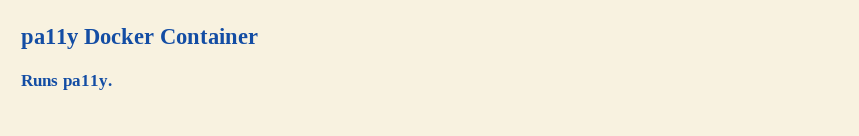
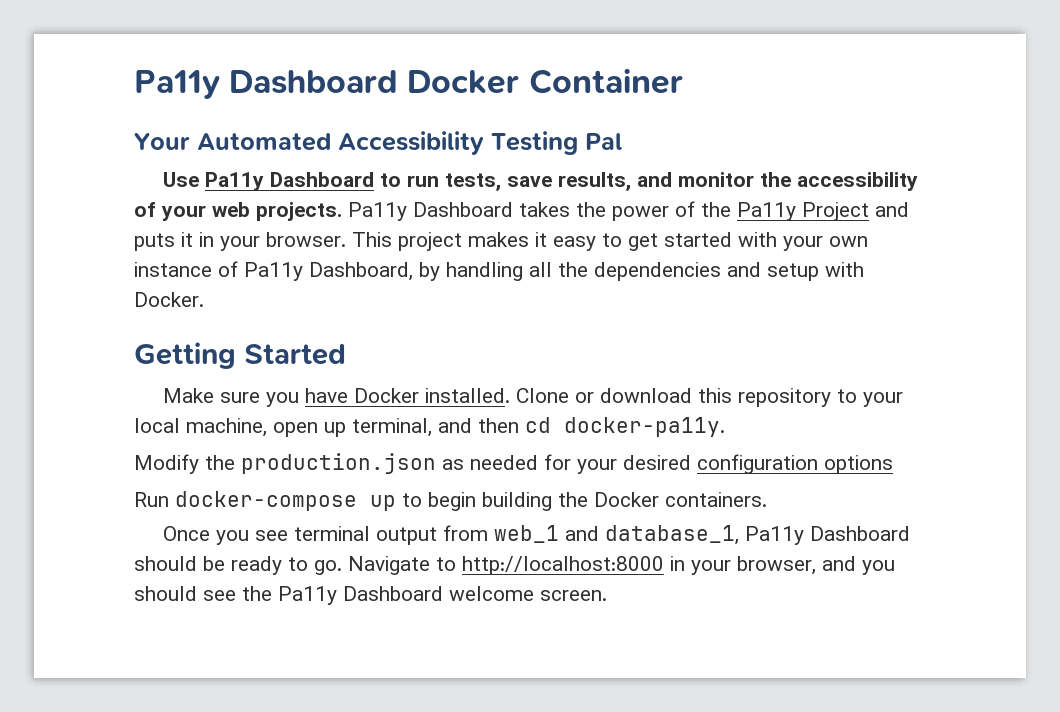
- pa11y Docker Container
+ Pa11y Dashboard Docker Container
- Runs pa11y.
+ Your Automated Accessibility Testing Pal
+ Use Pa11y Dashboard to run tests, save results, and monitor the accessibility of your web projects. Pa11y Dashboard takes the power of the Pa11y Project and puts it in your browser. This project makes it easy to get started with your own instance of Pa11y Dashboard, by handling all the dependencies and setup with Docker.
+ Getting Started
+ Make sure you have Docker installed. Clone or download this repository to your local machine, open up terminal, and then cd docker-pa11y.
+ Modify the production.json as needed for your desired configuration options
+ Run docker-compose up to begin building the Docker containers.
+ Once you see terminal output from web_1 and database_1, Pa11y Dashboard should be ready to go. Navigate to http://localhost:8000 in your browser, and you should see the Pa11y Dashboard welcome screen.

